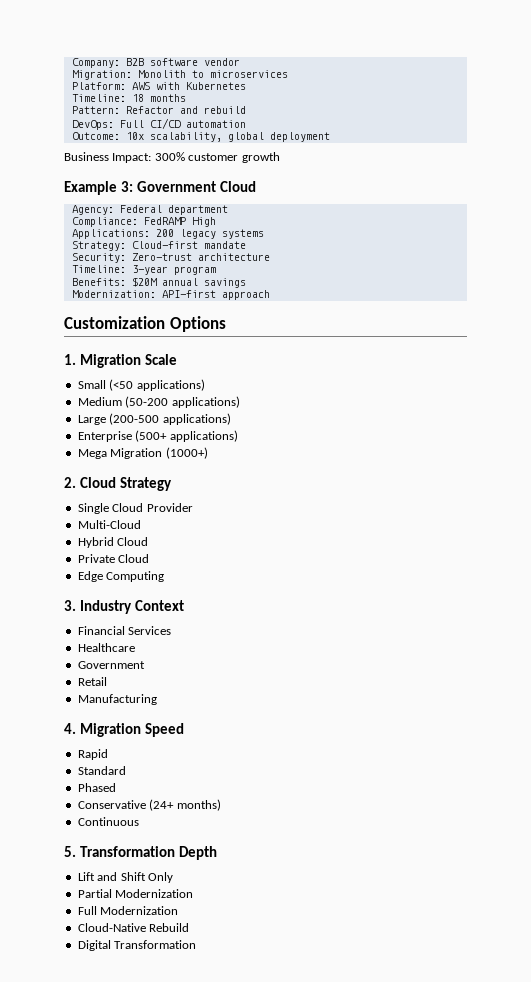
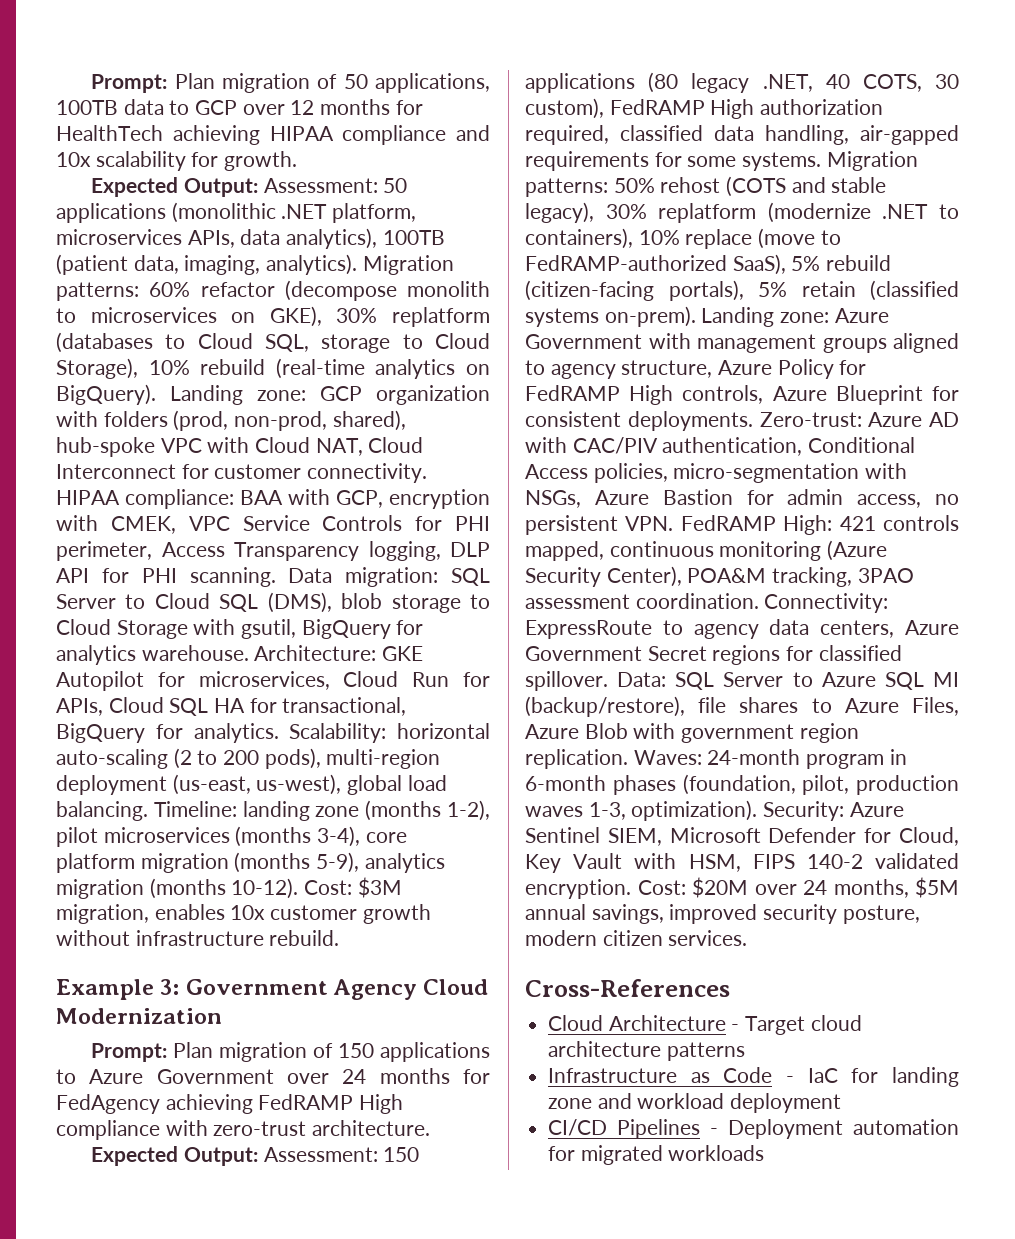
- Company: B2B software vendor
- Migration: Monolith to microservices
- Platform: AWS with Kubernetes
- Timeline: 18 months
- Pattern: Refactor and rebuild
- DevOps: Full CI/CD automation
- Outcome: 10x scalability, global deployment
- Business Impact: 300% customer growth
+ Prompt: Plan migration of 50 applications, 100TB data to GCP over 12 months for HealthTech achieving HIPAA compliance and 10x scalability for growth.
+ Expected Output: Assessment: 50 applications (monolithic .NET platform, microservices APIs, data analytics), 100TB (patient data, imaging, analytics). Migration patterns: 60% refactor (decompose monolith to microservices on GKE), 30% replatform (databases to Cloud SQL, storage to Cloud Storage), 10% rebuild (real-time analytics on BigQuery). Landing zone: GCP organization with folders (prod, non-prod, shared), hub-spoke VPC with Cloud NAT, Cloud Interconnect for customer connectivity. HIPAA compliance: BAA with GCP, encryption with CMEK, VPC Service Controls for PHI perimeter, Access Transparency logging, DLP API for PHI scanning. Data migration: SQL Server to Cloud SQL (DMS), blob storage to Cloud Storage with gsutil, BigQuery for analytics warehouse. Architecture: GKE Autopilot for microservices, Cloud Run for APIs, Cloud SQL HA for transactional, BigQuery for analytics. Scalability: horizontal auto-scaling (2 to 200 pods), multi-region deployment (us-east, us-west), global load balancing. Timeline: landing zone (months 1-2), pilot microservices (months 3-4), core platform migration (months 5-9), analytics migration (months 10-12). Cost: $3M migration, enables 10x customer growth without infrastructure rebuild.
- Example 3: Government Cloud
- Agency: Federal department
- Compliance: FedRAMP High
- Applications: 200 legacy systems
- Strategy: Cloud-first mandate
- Security: Zero-trust architecture
- Timeline: 3-year program
- Benefits: $20M annual savings
- Modernization: API-first approach
- Customization Options
- 1. Migration Scale
- Small (<50 applications)
- Medium (50-200 applications)
- Large (200-500 applications)
- Enterprise (500+ applications)
- Mega Migration (1000+)
- 2. Cloud Strategy
- Single Cloud Provider
- Multi-Cloud
- Hybrid Cloud
- Private Cloud
- Edge Computing
- 3. Industry Context
- Financial Services
- Healthcare
- Government
- Retail
- Manufacturing
- 4. Migration Speed
- Rapid
- Standard
- Phased
- Conservative (24+ months)
- Continuous
- 5. Transformation Depth
- Lift and Shift Only
- Partial Modernization
- Full Modernization
- Cloud-Native Rebuild
- Digital Transformation
+ Example 3: Government Agency Cloud Modernization
+ Prompt: Plan migration of 150 applications to Azure Government over 24 months for FedAgency achieving FedRAMP High compliance with zero-trust architecture.
+ Expected Output: Assessment: 150 applications (80 legacy .NET, 40 COTS, 30 custom), FedRAMP High authorization required, classified data handling, air-gapped requirements for some systems. Migration patterns: 50% rehost (COTS and stable legacy), 30% replatform (modernize .NET to containers), 10% replace (move to FedRAMP-authorized SaaS), 5% rebuild (citizen-facing portals), 5% retain (classified systems on-prem). Landing zone: Azure Government with management groups aligned to agency structure, Azure Policy for FedRAMP High controls, Azure Blueprint for consistent deployments. Zero-trust: Azure AD with CAC/PIV authentication, Conditional Access policies, micro-segmentation with NSGs, Azure Bastion for admin access, no persistent VPN. FedRAMP High: 421 controls mapped, continuous monitoring (Azure Security Center), POA&M tracking, 3PAO assessment coordination. Connectivity: ExpressRoute to agency data centers, Azure Government Secret regions for classified spillover. Data: SQL Server to Azure SQL MI (backup/restore), file shares to Azure Files, Azure Blob with government region replication. Waves: 24-month program in 6-month phases (foundation, pilot, production waves 1-3, optimization). Security: Azure Sentinel SIEM, Microsoft Defender for Cloud, Key Vault with HSM, FIPS 140-2 validated encryption. Cost: $20M over 24 months, $5M annual savings, improved security posture, modern citizen services.
+ Cross-References
+ Cloud Architecture - Target cloud architecture patterns
+ Infrastructure as Code - IaC for landing zone and workload deployment
+ CI/CD Pipelines - Deployment automation for migrated workloads

